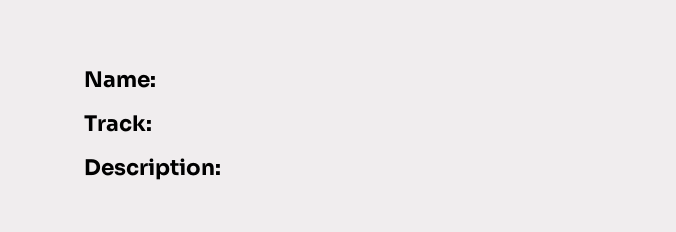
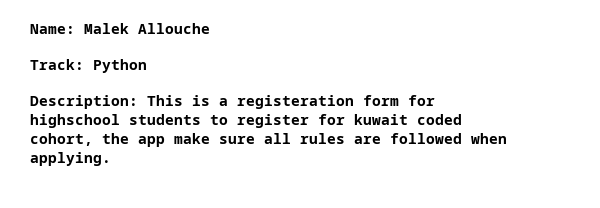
- Name:
+ Name: Malek Allouche
- Track:
+ Track: Python
- Description:
+ Description: This is a registeration form for highschool students to register for kuwait coded cohort, the app make sure all rules are followed when applying.

